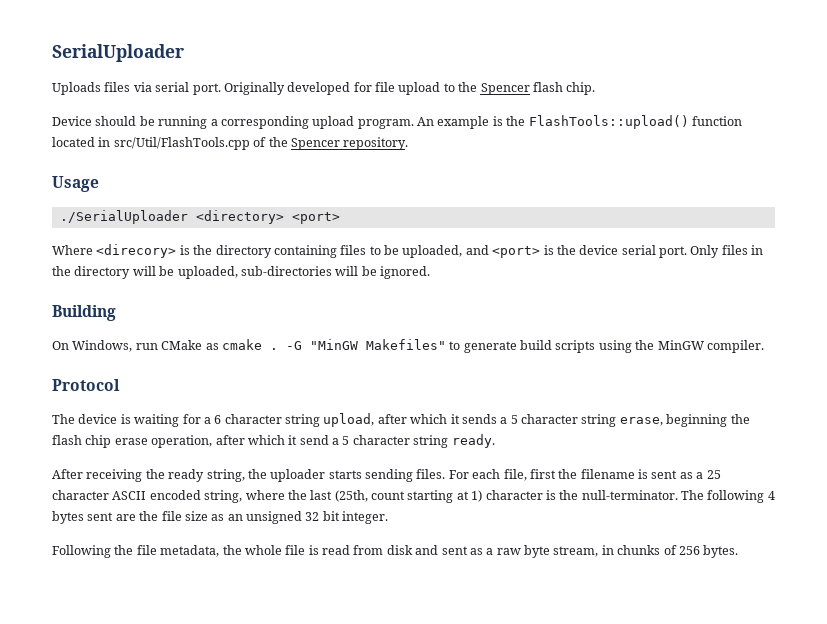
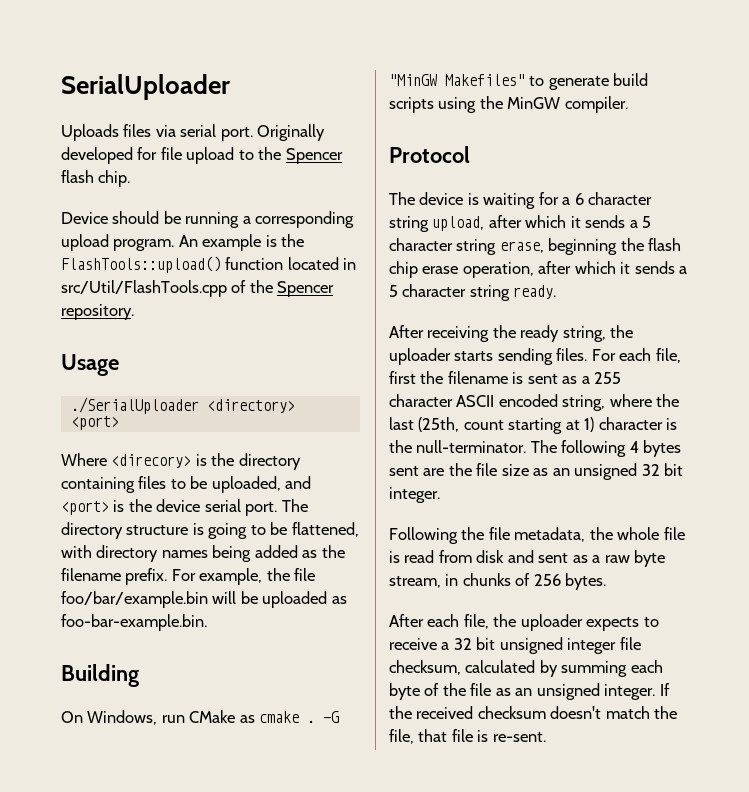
- Only files in the directory will be uploaded, sub-directories will be ignored.
+ The directory structure is going to be flattened, with directory names being added as the filename prefix. For example, the file foo/bar/example.bin will be uploaded as foo-bar-example.bin.
- The device is waiting for a 6 character string upload, after which it sends a 5 character string erase, beginning the flash chip erase operation, after which it send a 5 character string ready.
+ The device is waiting for a 6 character string upload, after which it sends a 5 character string erase, beginning the flash chip erase operation, after which it sends a 5 character string ready.
- For each file, first the filename is sent as a 25 character ASCII encoded string, where the last (25th, count starting at 1) character is the null-terminator.
+ For each file, first the filename is sent as a 255 character ASCII encoded string, where the last (25th, count starting at 1) character is the null-terminator.
+ After each file, the uploader expects to receive a 32 bit unsigned integer file checksum, calculated by summing each byte of the file as an unsigned integer. If the received checksum doesn't match the file, that file is re-sent.

